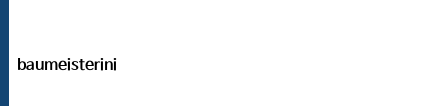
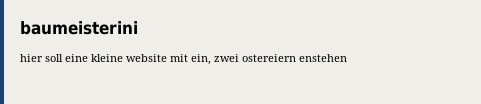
+ hier soll eine kleine website mit ein, zwei ostereiern enstehen

